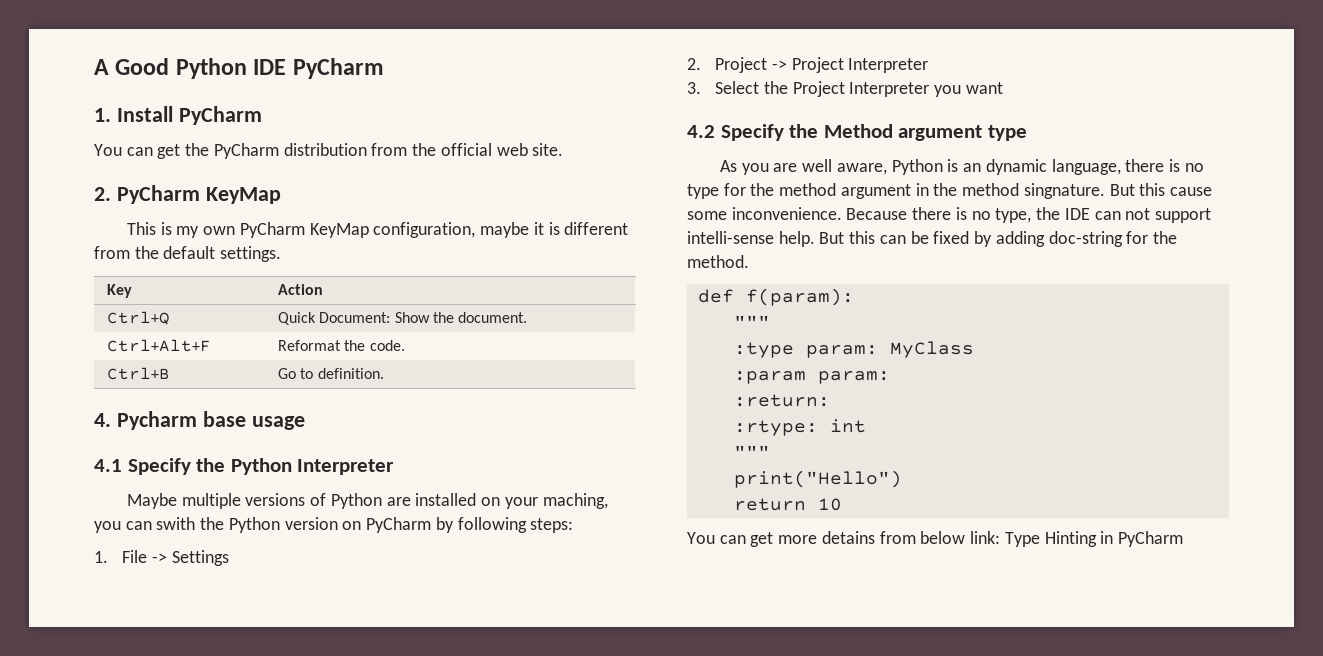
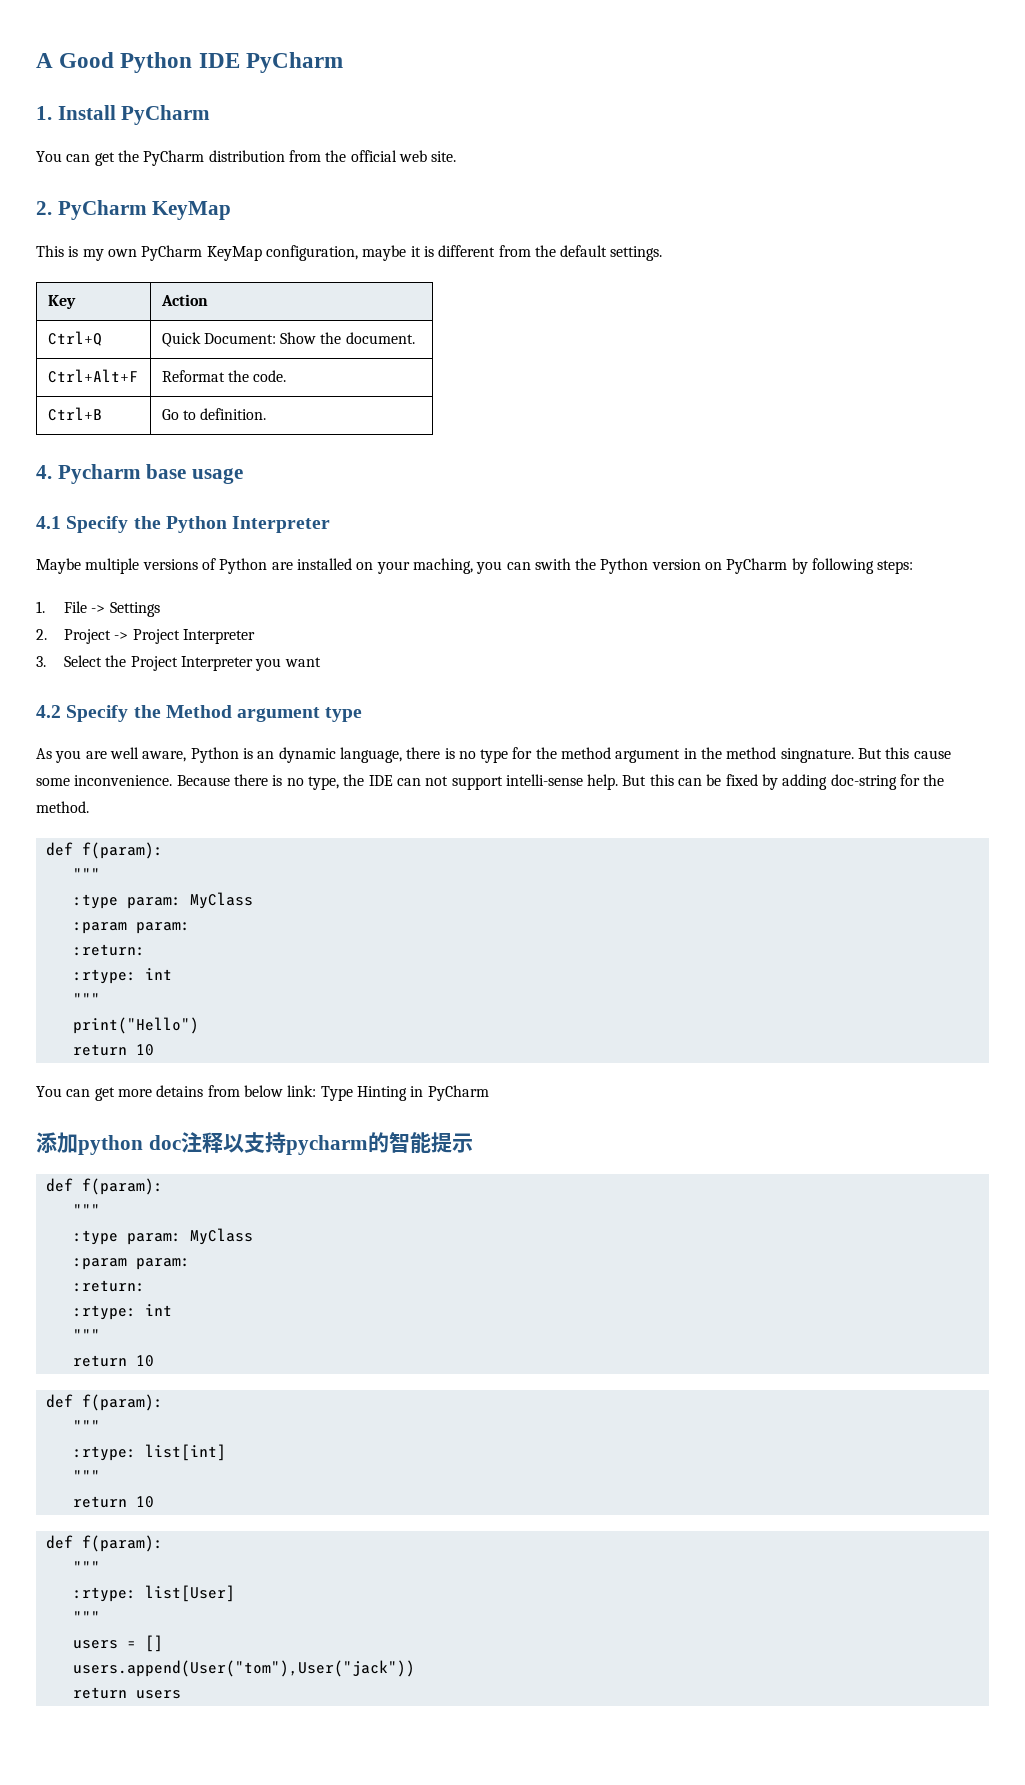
+ 添加python doc注释以支持pycharm的智能提示
+ def f(param):
+ """
+ :type param: MyClass
+ :param param:
+ :return:
+ :rtype: int
+ """
+ return 10
+ def f(param):
+ """
+ :rtype: list[int]
+ """
+ return 10
+ def f(param):
+ """
+ :rtype: list[User]
+ """
+ users = []
+ users.append(User("tom"),User("jack"))
+ return users

